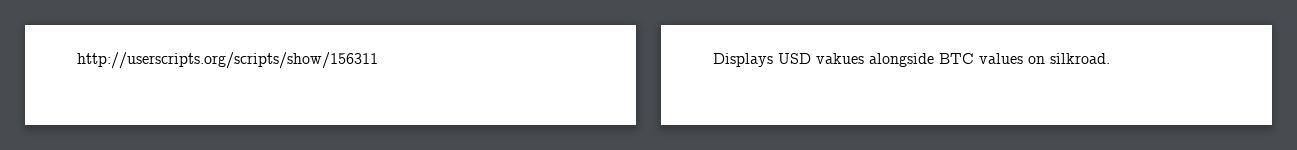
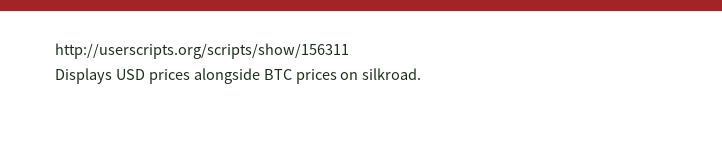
- Displays USD vakues alongside BTC values on silkroad.
+ Displays USD prices alongside BTC prices on silkroad.

